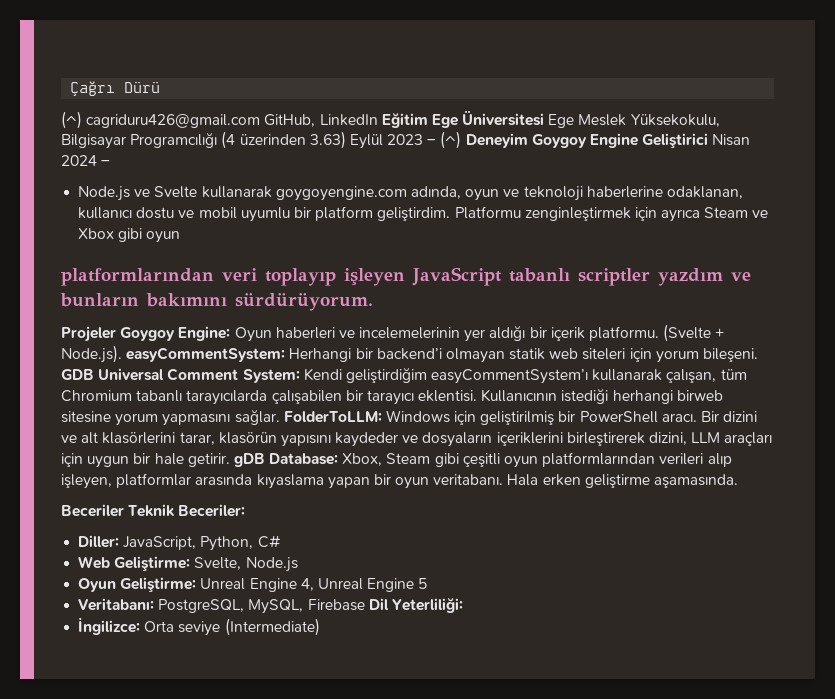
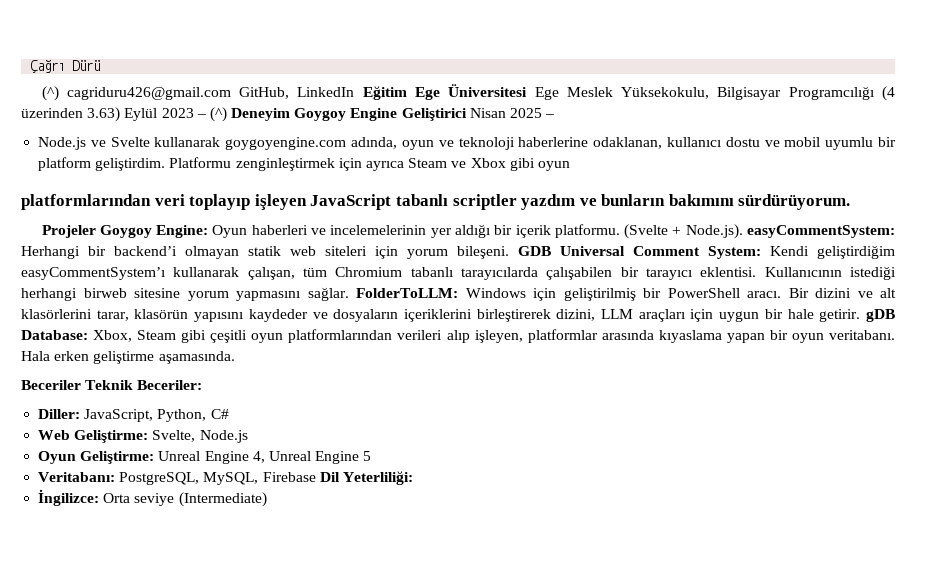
- (^) cagriduru426@gmail.com GitHub, LinkedIn Eğitim Ege Üniversitesi Ege Meslek Yüksekokulu, Bilgisayar Programcılığı (4 üzerinden 3.63) Eylül 2023 – (^) Deneyim Goygoy Engine Geliştirici Nisan 2024 –
+ (^) cagriduru426@gmail.com GitHub, LinkedIn Eğitim Ege Üniversitesi Ege Meslek Yüksekokulu, Bilgisayar Programcılığı (4 üzerinden 3.63) Eylül 2023 – (^) Deneyim Goygoy Engine Geliştirici Nisan 2025 –

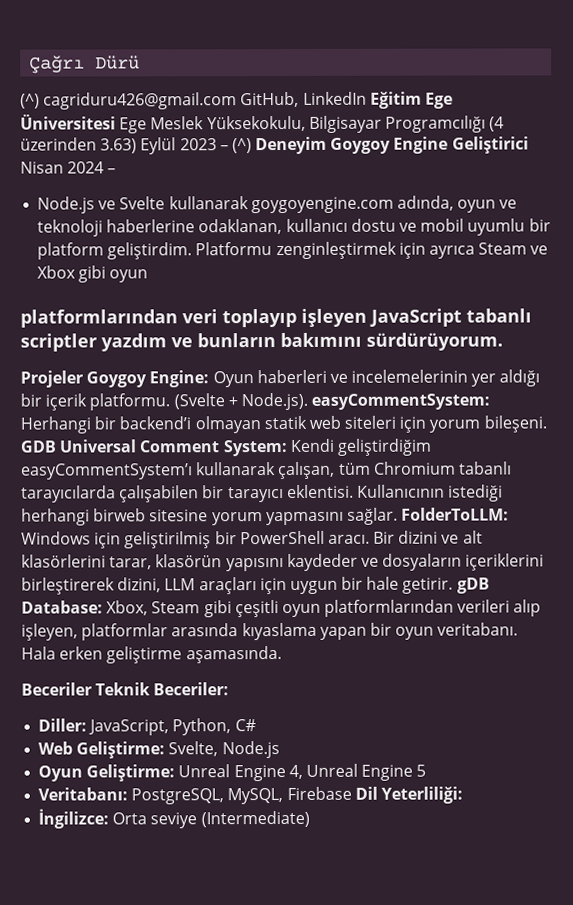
- (^) cagriduru426@gmail.com GitHub, LinkedIn Eğitim Ege Üniversitesi Ege Meslek Yüksekokulu, Bilgisayar Programcılığı (4 üzerinden 3.63) Eylül 2023 – (^) Deneyim Goygoy Engine Geliştirici Nisan 2025 –
+ (^) cagriduru426@gmail.com GitHub, LinkedIn Eğitim Ege Üniversitesi Ege Meslek Yüksekokulu, Bilgisayar Programcılığı (4 üzerinden 3.63) Eylül 2023 – (^) Deneyim Goygoy Engine Geliştirici Nisan 2024 –

